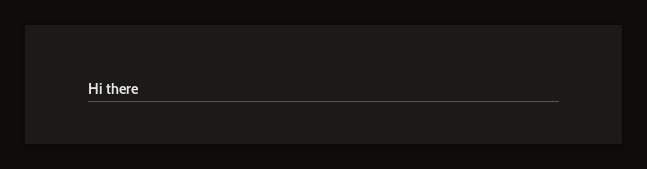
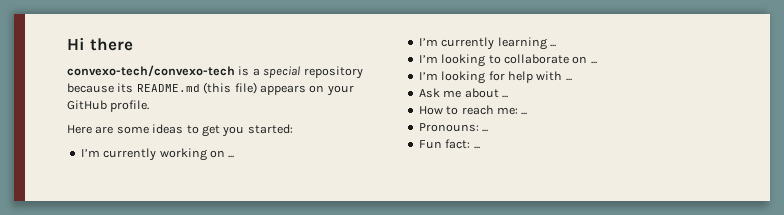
+ convexo-tech/convexo-tech is a special repository because its README.md (this file) appears on your GitHub profile.
+ Here are some ideas to get you started:
+ I’m currently working on ...
+ I’m currently learning ...
+ I’m looking to collaborate on ...
+ I’m looking for help with ...
+ Ask me about ...
+ How to reach me: ...
+ Pronouns: ...
+ Fun fact: ...

